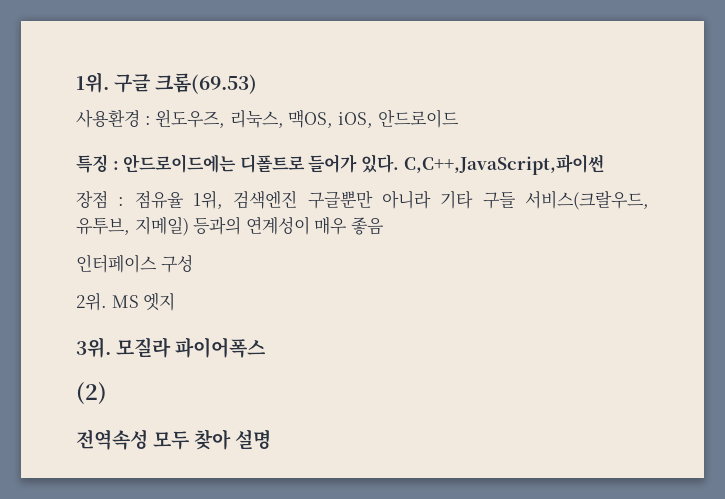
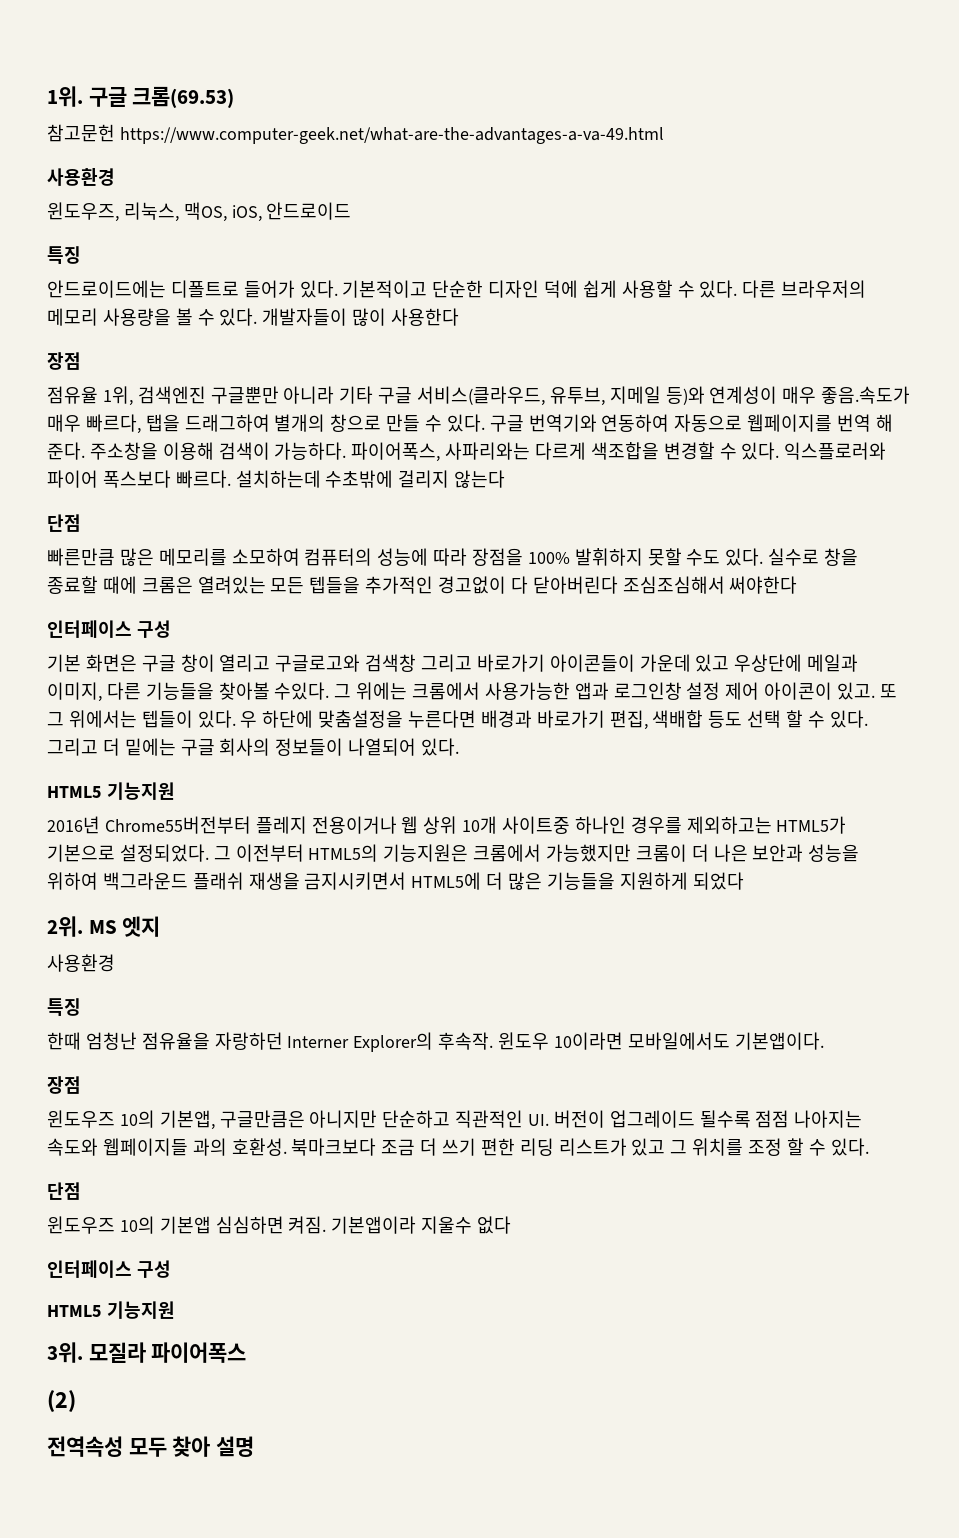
- 사용환경 : 윈도우즈, 리눅스, 맥OS, iOS, 안드로이드
- 특징 : 안드로이드에는 디폴트로 들어가 있다.
+ 참고문헌 https://www.computer-geek.net/what-are-the-advantages-a-va-49.html
+ 사용환경
+ 윈도우즈, 리눅스, 맥OS, iOS, 안드로이드
+ 특징
+ 안드로이드에는 디폴트로 들어가 있다.
- C,C++,JavaScript,파이썬
- 장점 : 점유율 1위, 검색엔진 구글뿐만 아니라 기타 구들 서비스(크랄우드, 유투브, 지메일) 등과의 연계성이 매우 좋음
+ 기본적이고 단순한 디자인 덕에 쉽게 사용할 수 있다. 다른 브라우저의 메모리 사용량을 볼 수 있다. 개발자들이 많이 사용한다
+ 장점
+ 점유율 1위, 검색엔진 구글뿐만 아니라 기타 구글 서비스(클라우드, 유투브, 지메일 등)와 연계성이 매우 좋음.속도가 매우 빠르다, 탭을 드래그하여 별개의 창으로 만들 수 있다. 구글 번역기와 연동하여 자동으로 웹페이지를 번역 해 준다. 주소창을 이용해 검색이 가능하다. 파이어폭스, 사파리와는 다르게 색조합을 변경할 수 있다. 익스플로러와 파이어 폭스보다 빠르다. 설치하는데 수초밖에 걸리지 않는다
+ 단점
+ 빠른만큼 많은 메모리를 소모하여 컴퓨터의 성능에 따라 장점을 100% 발휘하지 못할 수도 있다. 실수로 창을 종료할 때에 크롬은 열려있는 모든 텝들을 추가적인 경고없이 다 닫아버린다 조심조심해서 써야한다
  인터페이스 구성
+ 기본 화면은 구글 창이 열리고 구글로고와 검색창 그리고 바로가기 아이콘들이 가운데 있고 우상단에 메일과 이미지, 다른 기능들을 찾아볼 수있다. 그 위에는 크롬에서 사용가능한 앱과 로그인창 설정 제어 아이콘이 있고. 또 그 위에서는 텝들이 있다. 우 하단에 맞춤설정을 누른다면 배경과 바로가기 편집, 색배합 등도 선택 할 수 있다. 그리고 더 밑에는 구글 회사의 정보들이 나열되어 있다.
+ HTML5 기능지원
+ 2016년 Chrome55버전부터 플레지 전용이거나 웹 상위 10개 사이트중 하나인 경우를 제외하고는 HTML5가 기본으로 설정되었다. 그 이전부터 HTML5의 기능지원은 크롬에서 가능했지만 크롬이 더 나은 보안과 성능을 위하여 백그라운드 플래쉬 재생을 금지시키면서 HTML5에 더 많은 기능들을 지원하게 되었다
  2위. MS 엣지
+ 사용환경
+ 특징
+ 한때 엄청난 점유율을 자랑하던 Interner Explorer의 후속작. 윈도우 10이라면 모바일에서도 기본앱이다.
+ 장점
+ 윈도우즈 10의 기본앱, 구글만큼은 아니지만 단순하고 직관적인 UI. 버전이 업그레이드 될수록 점점 나아지는 속도와 웹페이지들 과의 호환성. 북마크보다 조금 더 쓰기 편한 리딩 리스트가 있고 그 위치를 조정 할 수 있다.
+ 단점
+ 윈도우즈 10의 기본앱 심심하면 켜짐. 기본앱이라 지울수 없다
+ 인터페이스 구성
+ HTML5 기능지원

